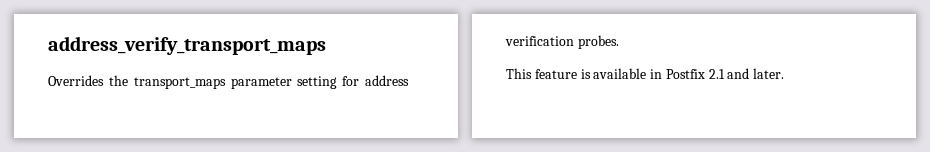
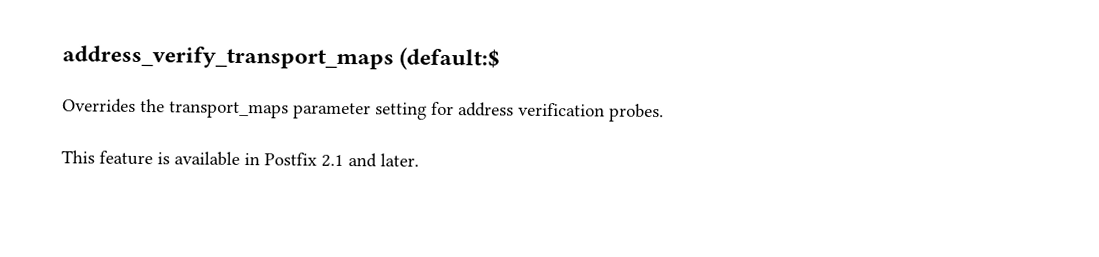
- address_verify_transport_maps
+ address_verify_transport_maps (default:$

